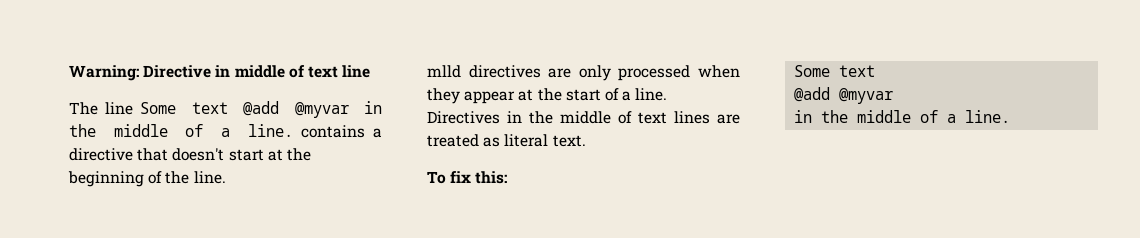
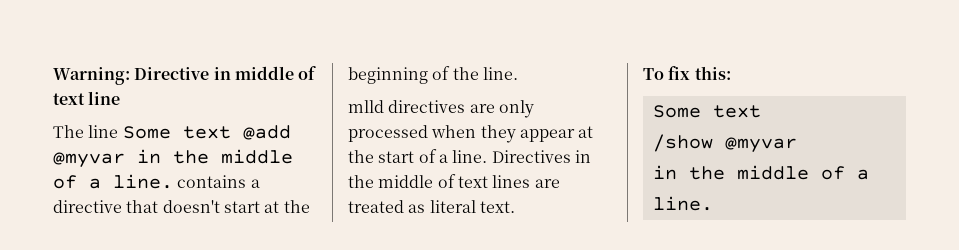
  To fix this:
  Some text
- @add @myvar
+ /show @myvar

